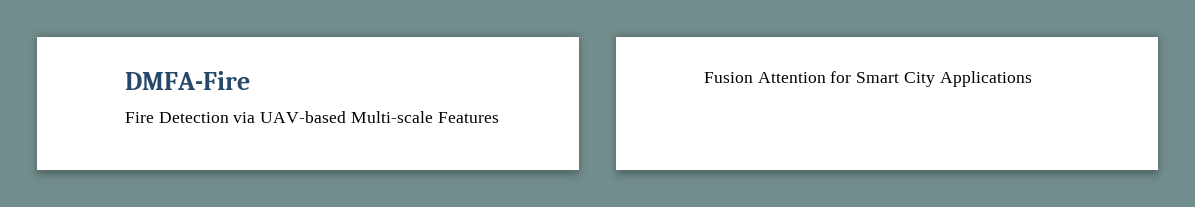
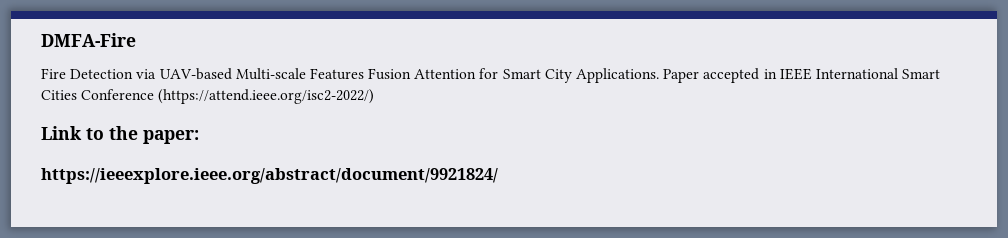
- Fire Detection via UAV-based Multi-scale Features Fusion Attention for Smart City Applications
+ Fire Detection via UAV-based Multi-scale Features Fusion Attention for Smart City Applications. Paper accepted in IEEE International Smart Cities Conference (https://attend.ieee.org/isc2-2022/)
+ Link to the paper:
+ https://ieeexplore.ieee.org/abstract/document/9921824/

